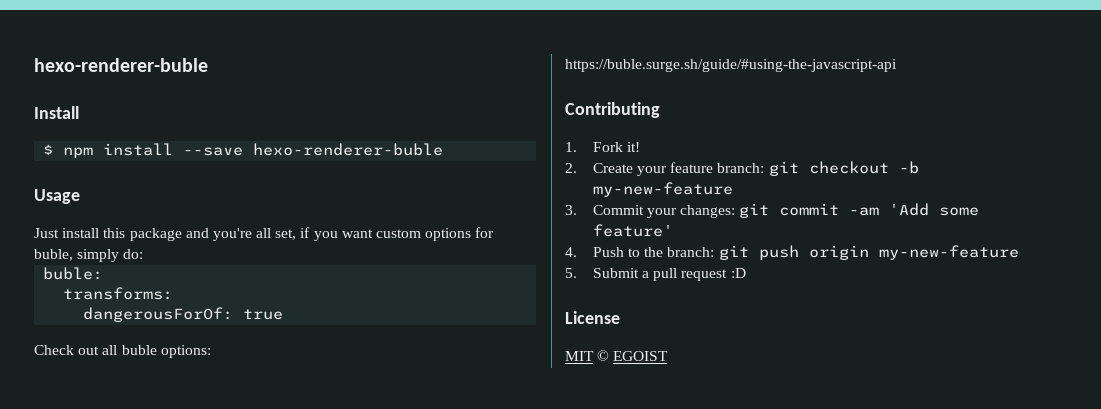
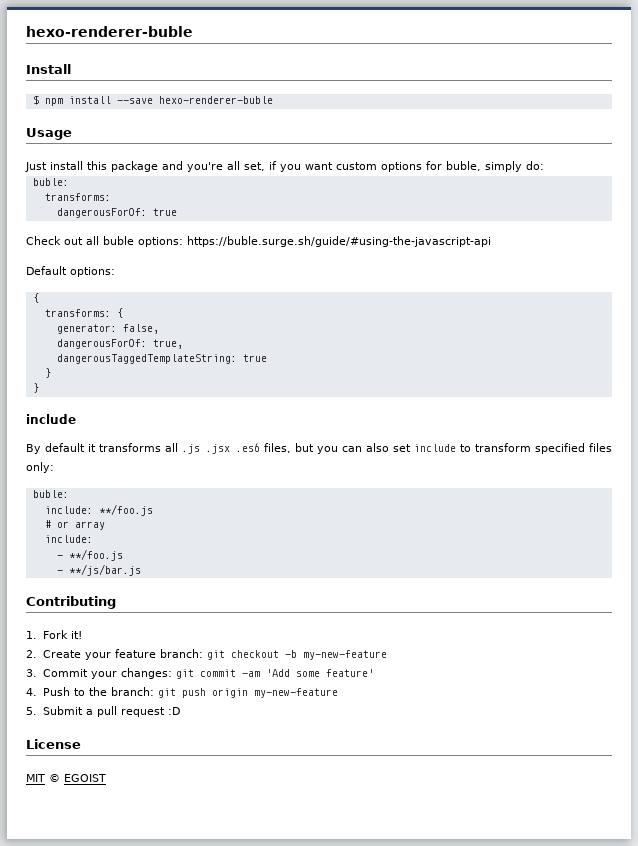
+ Default options:
+ {
+ transforms: {
+ generator: false,
+ dangerousForOf: true,
+ dangerousTaggedTemplateString: true
+ }
+ }
+ include
+ By default it transforms all .js .jsx .es6 files, but you can also set include to transform specified files only:
+ buble:
+ include: **/foo.js
+ # or array
+ include:
+ - **/foo.js
+ - **/js/bar.js

